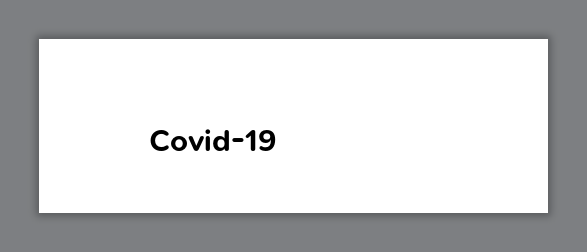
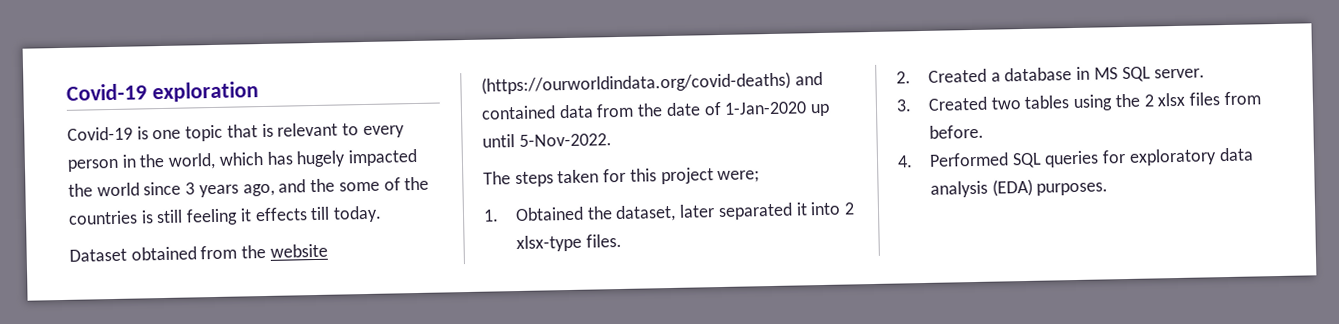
- Covid-19
+ Covid-19 exploration
+ Covid-19 is one topic that is relevant to every person in the world, which has hugely impacted the world since 3 years ago, and the some of the countries is still feeling it effects till today.
+ Dataset obtained from the website (https://ourworldindata.org/covid-deaths) and contained data from the date of 1-Jan-2020 up until 5-Nov-2022.
+ The steps taken for this project were;
+ 1. Obtained the dataset, later separated it into 2 xlsx-type files.
+ 2. Created a database in MS SQL server.
+ 3. Created two tables using the 2 xlsx files from before.
+ 4. Performed SQL queries for exploratory data analysis (EDA) purposes.

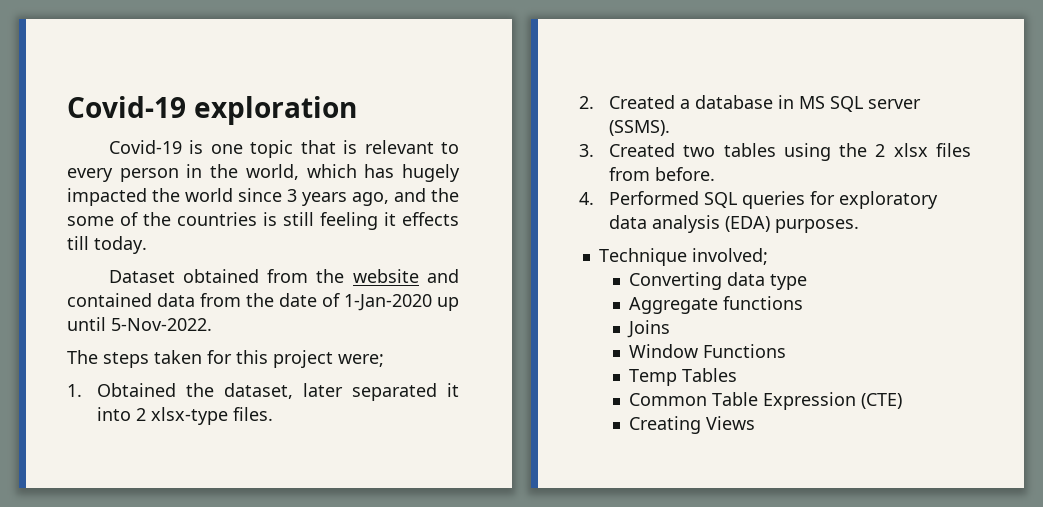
- Dataset obtained from the website (https://ourworldindata.org/covid-deaths) and contained data from the date of 1-Jan-2020 up until 5-Nov-2022.
+ Dataset obtained from the website and contained data from the date of 1-Jan-2020 up until 5-Nov-2022.
- 2. Created a database in MS SQL server.
+ 2. Created a database in MS SQL server (SSMS).
+ Technique involved;
+ Converting data type
+ Aggregate functions
+ Joins
+ Window Functions
+ Temp Tables
+ Common Table Expression (CTE)
+ Creating Views

